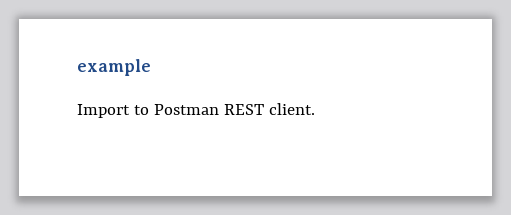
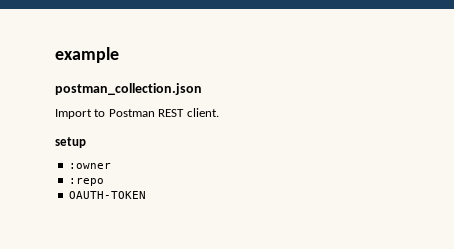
+ postman_collection.json
+ setup
+ :owner
+ :repo
+ OAUTH-TOKEN

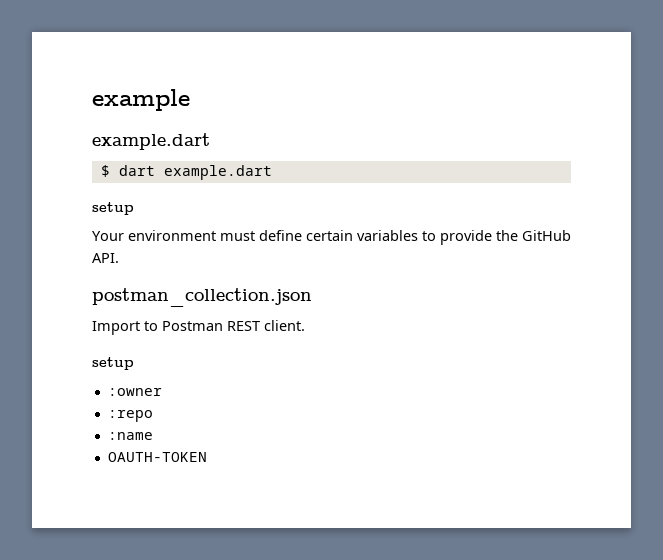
  example
+ example.dart
+ $ dart example.dart
+ setup
+ Your environment must define certain variables to provide the GitHub API.
+ :name

